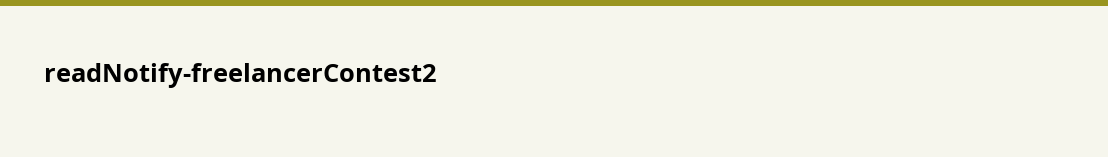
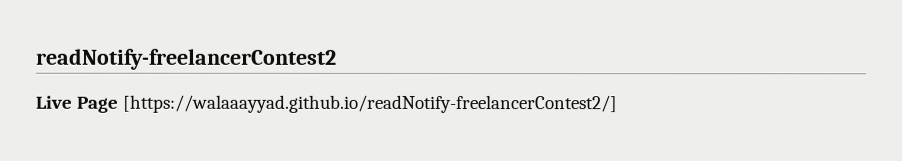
+ Live Page [https://walaaayyad.github.io/readNotify-freelancerContest2/]

